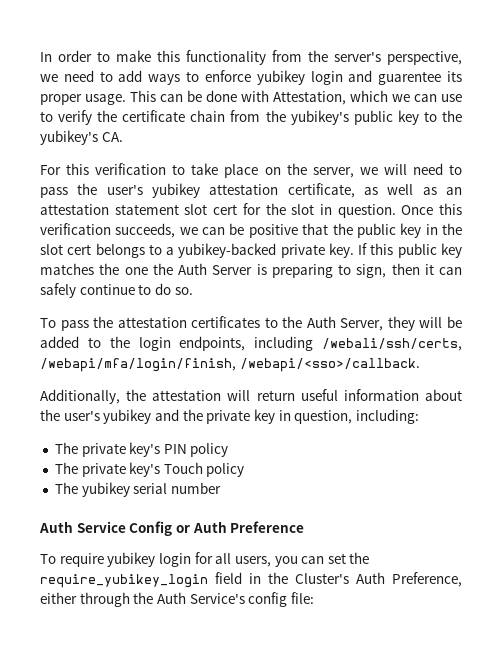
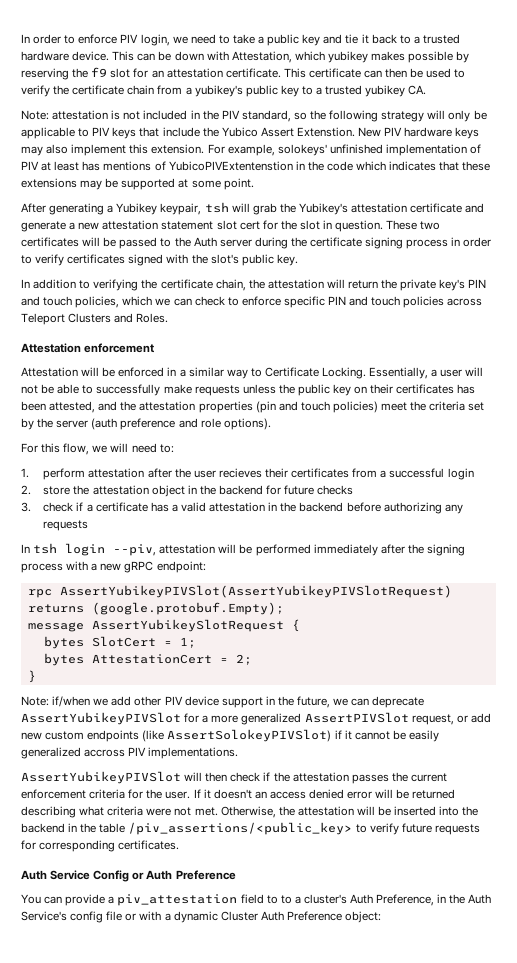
- In order to make this functionality from the server's perspective, we need to add ways to enforce yubikey login and guarentee its proper usage.
+ In order to enforce PIV login, we need to take a public key and tie it back to a trusted hardware device.
- This can be done with Attestation, which we can use to verify the certificate chain from the yubikey's public key to the yubikey's CA.
- For this verification to take place on the server, we will need to pass the user's yubikey attestation certificate, as well as an attestation statement slot cert for the slot in question.
+ This can be down with Attestation, which yubikey makes possible by reserving the f9 slot for an attestation certificate. This certificate can then be used to verify the certificate chain from a yubikey's public key to a trusted yubikey CA.
+ Note: attestation is not included in the PIV standard, so the following strategy will only be applicable to PIV keys that include the Yubico Assert Extenstion. New PIV hardware keys may also implement this extension. For example, solokeys' unfinished implementation of PIV at least has mentions of YubicoPIVExtentenstion in the code which indicates that these extensions may be supported at some point.
+ After generating a Yubikey keypair, tsh will grab the Yubikey's attestation certificate and generate a new attestation statement slot cert for the slot in question.
- Once this verification succeeds, we can be positive that the public key in the slot cert belongs to a yubikey-backed private key. If this public key matches the one the Auth Server is preparing to sign, then it can safely continue to do so.
- To pass the attestation certificates to the Auth Server, they will be added to the login endpoints, including /webali/ssh/certs, /webapi/mfa/login/finish, /webapi/<sso>/callback.
- Additionally, the attestation will return useful information about the user's yubikey and the private key in question, including:
- The private key's PIN policy
- The private key's Touch policy
- The yubikey serial number
+ These two certificates will be passed to the Auth server during the certificate signing process in order to verify certificates signed with the slot's public key.
+ In addition to verifying the certificate chain, the attestation will return the private key's PIN and touch policies, which we can check to enforce specific PIN and touch policies across Teleport Clusters and Roles.
+ Attestation enforcement
+ Attestation will be enforced in a similar way to Certificate Locking. Essentially, a user will not be able to successfully make requests unless the public key on their certificates has been attested, and the attestation properties (pin and touch policies) meet the criteria set by the server (auth preference and role options).
+ For this flow, we will need to:
+ 1. perform attestation after the user recieves their certificates from a successful login
+ 2. store the attestation object in the backend for future checks
+ 3. check if a certificate has a valid attestation in the backend before authorizing any requests
+ In tsh login --piv, attestation will be performed immediately after the signing process with a new gRPC endpoint:
+ rpc AssertYubikeyPIVSlot(AssertYubikeyPIVSlotRequest) returns (google.protobuf.Empty);
+ message AssertYubikeySlotRequest {
+ bytes SlotCert = 1;
+ bytes AttestationCert = 2;
+ }
+ Note: if/when we add other PIV device support in the future, we can deprecate AssertYubikeyPIVSlot for a more generalized AssertPIVSlot request, or add new custom endpoints (like AssertSolokeyPIVSlot) if it cannot be easily generalized accross PIV implementations.
+ AssertYubikeyPIVSlot will then check if the attestation passes the current enforcement criteria for the user. If it doesn't an access denied error will be returned describing what criteria were not met. Otherwise, the attestation will be inserted into the backend in the table /piv_assertions/<public_key> to verify future requests for corresponding certificates.
- To require yubikey login for all users, you can set the require_yubikey_login field in the Cluster's Auth Preference, either through the Auth Service's config file:
+ You can provide a piv_attestation field to to a cluster's Auth Preference, in the Auth Service's config file or with a dynamic Cluster Auth Preference object:

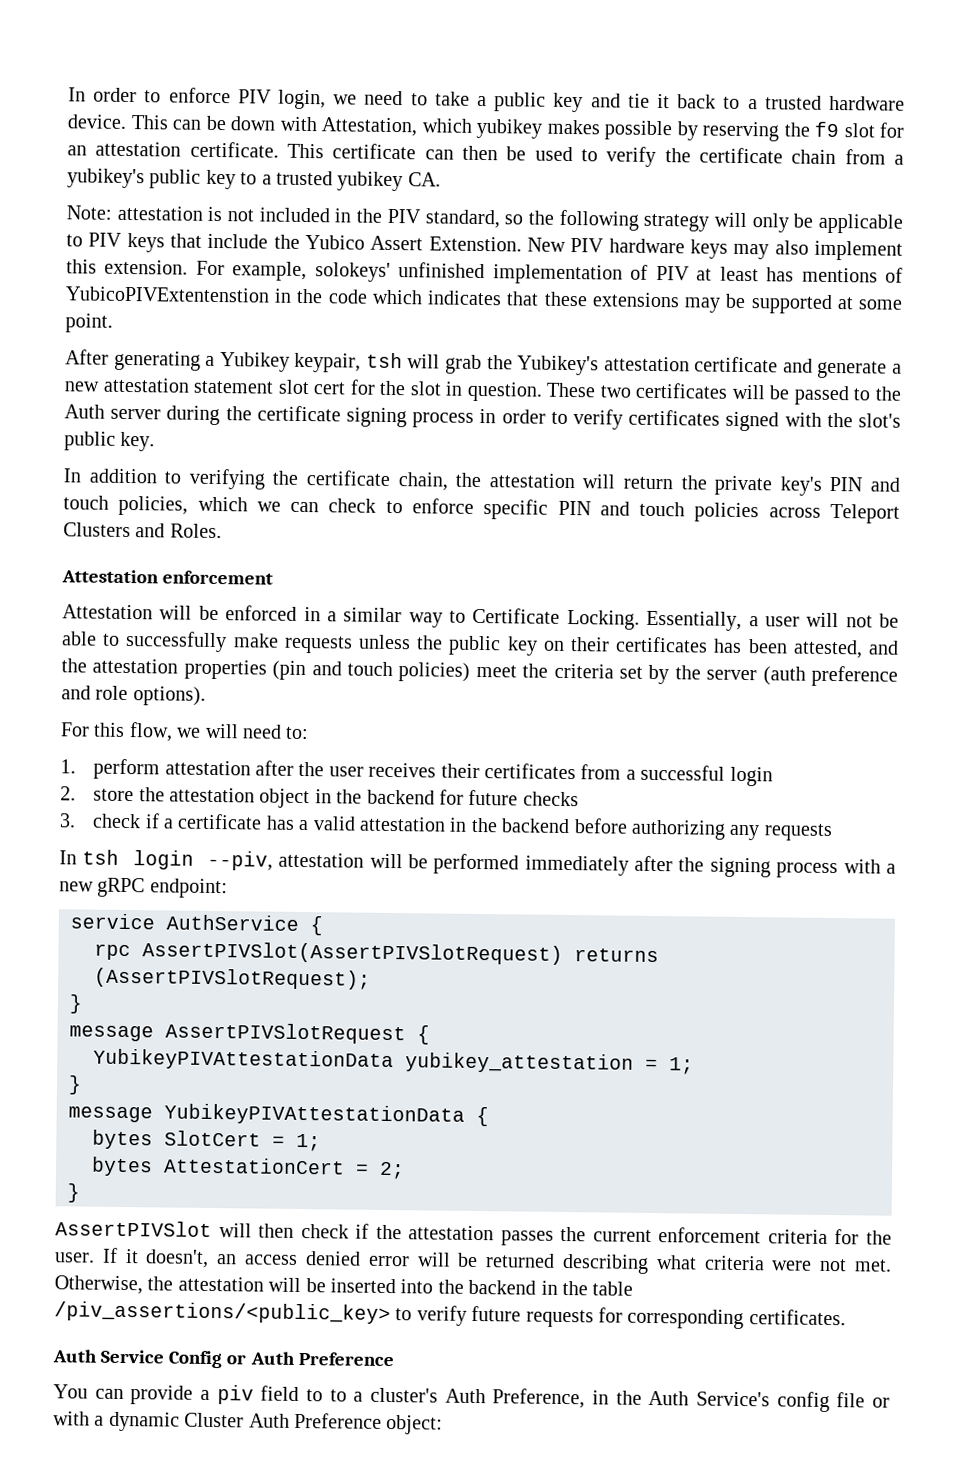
- 1. perform attestation after the user recieves their certificates from a successful login
+ 1. perform attestation after the user receives their certificates from a successful login
- rpc AssertYubikeyPIVSlot(AssertYubikeyPIVSlotRequest) returns (google.protobuf.Empty);
- message AssertYubikeySlotRequest {
+ service AuthService {
+ rpc AssertPIVSlot(AssertPIVSlotRequest) returns (AssertPIVSlotRequest);
+ }
+ message AssertPIVSlotRequest {
+ YubikeyPIVAttestationData yubikey_attestation = 1;
+ }
+ message YubikeyPIVAttestationData {
- Note: if/when we add other PIV device support in the future, we can deprecate AssertYubikeyPIVSlot for a more generalized AssertPIVSlot request, or add new custom endpoints (like AssertSolokeyPIVSlot) if it cannot be easily generalized accross PIV implementations.
- AssertYubikeyPIVSlot will then check if the attestation passes the current enforcement criteria for the user.
+ AssertPIVSlot will then check if the attestation passes the current enforcement criteria for the user.
- If it doesn't an access denied error will be returned describing what criteria were not met.
+ If it doesn't, an access denied error will be returned describing what criteria were not met.
- You can provide a piv_attestation field to to a cluster's Auth Preference, in the Auth Service's config file or with a dynamic Cluster Auth Preference object:
+ You can provide a piv field to to a cluster's Auth Preference, in the Auth Service's config file or with a dynamic Cluster Auth Preference object:

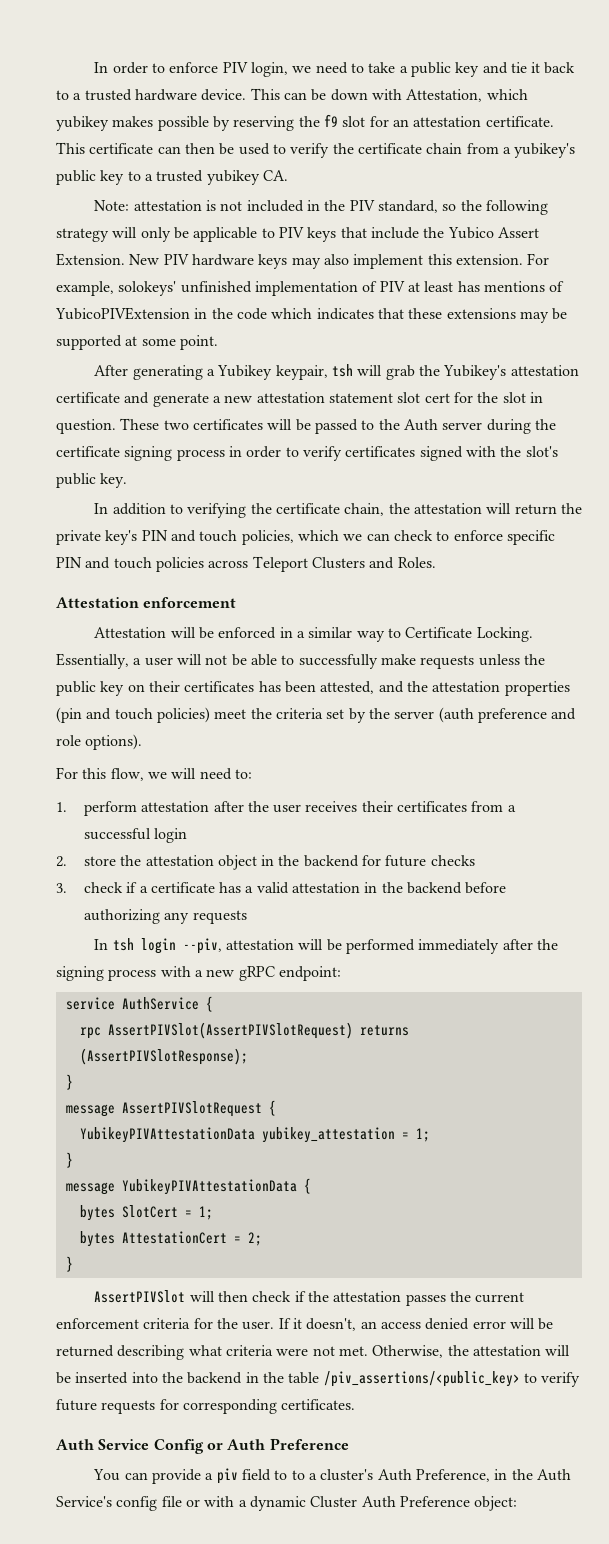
- Note: attestation is not included in the PIV standard, so the following strategy will only be applicable to PIV keys that include the Yubico Assert Extenstion.
+ Note: attestation is not included in the PIV standard, so the following strategy will only be applicable to PIV keys that include the Yubico Assert Extension.
- For example, solokeys' unfinished implementation of PIV at least has mentions of YubicoPIVExtentenstion in the code which indicates that these extensions may be supported at some point.
+ For example, solokeys' unfinished implementation of PIV at least has mentions of YubicoPIVExtension in the code which indicates that these extensions may be supported at some point.
- rpc AssertPIVSlot(AssertPIVSlotRequest) returns (AssertPIVSlotRequest);
+ rpc AssertPIVSlot(AssertPIVSlotRequest) returns (AssertPIVSlotResponse);

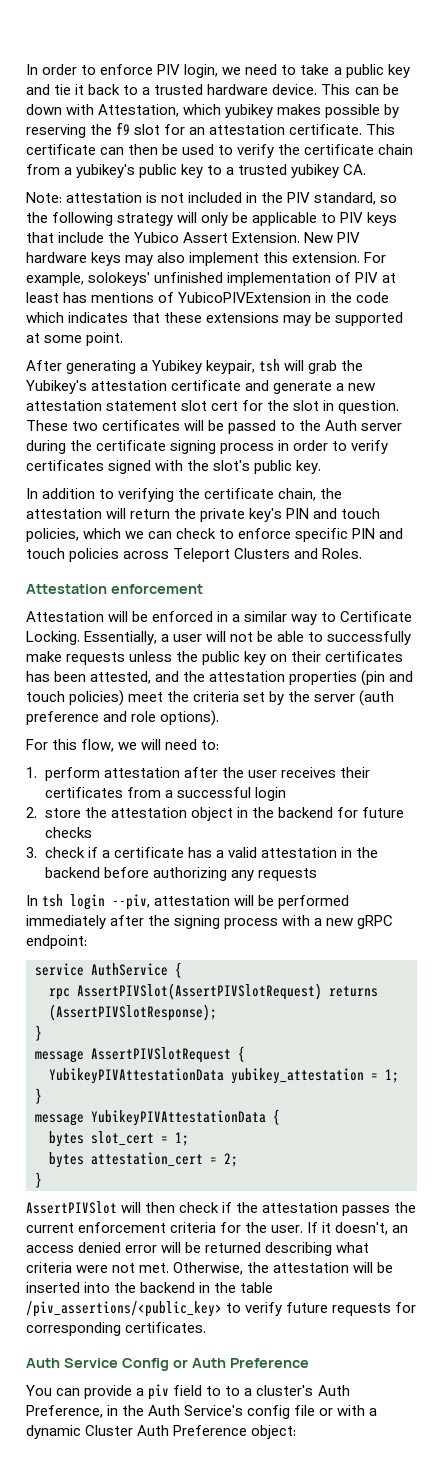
- bytes SlotCert = 1;
+ bytes slot_cert = 1;
- bytes AttestationCert = 2;
+ bytes attestation_cert = 2;

